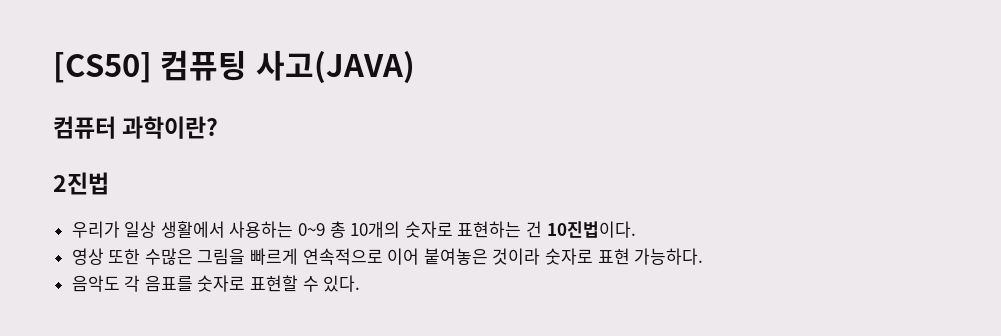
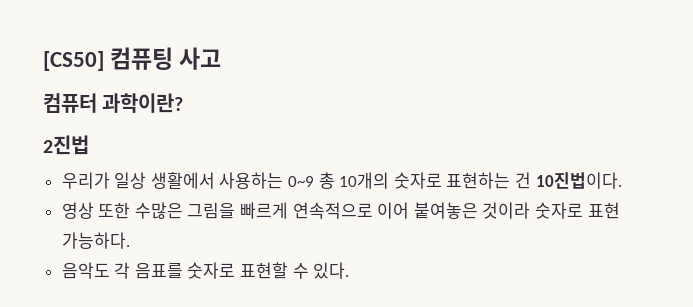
- [CS50] 컴퓨팅 사고(JAVA)
+ [CS50] 컴퓨팅 사고

